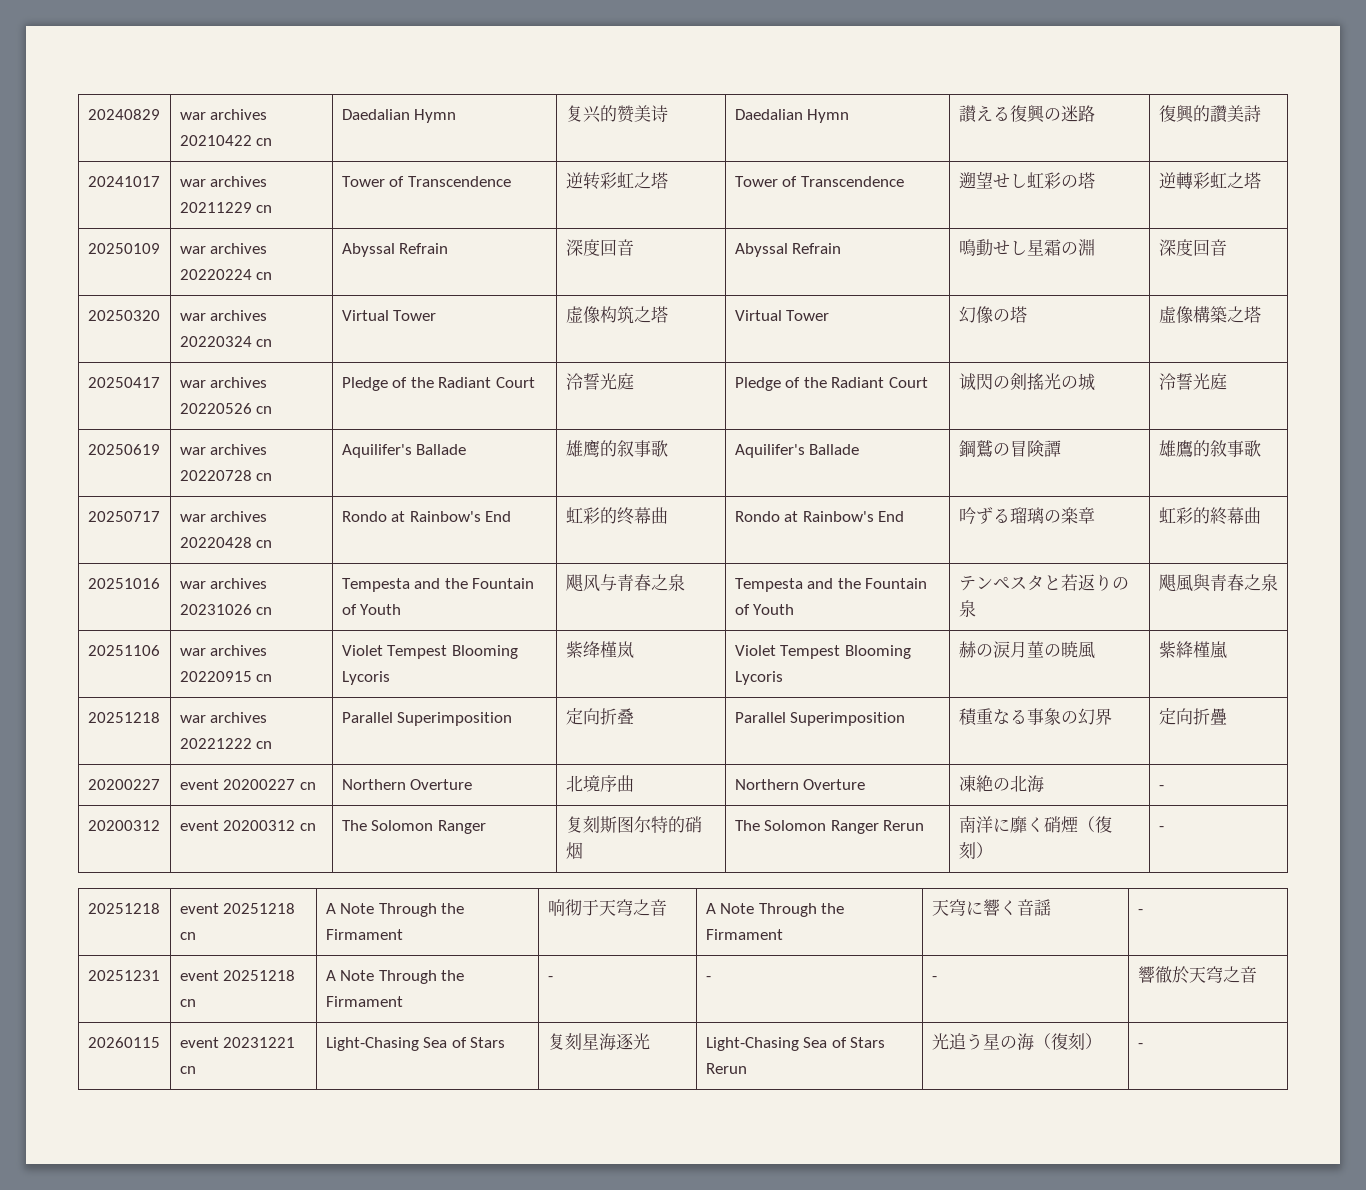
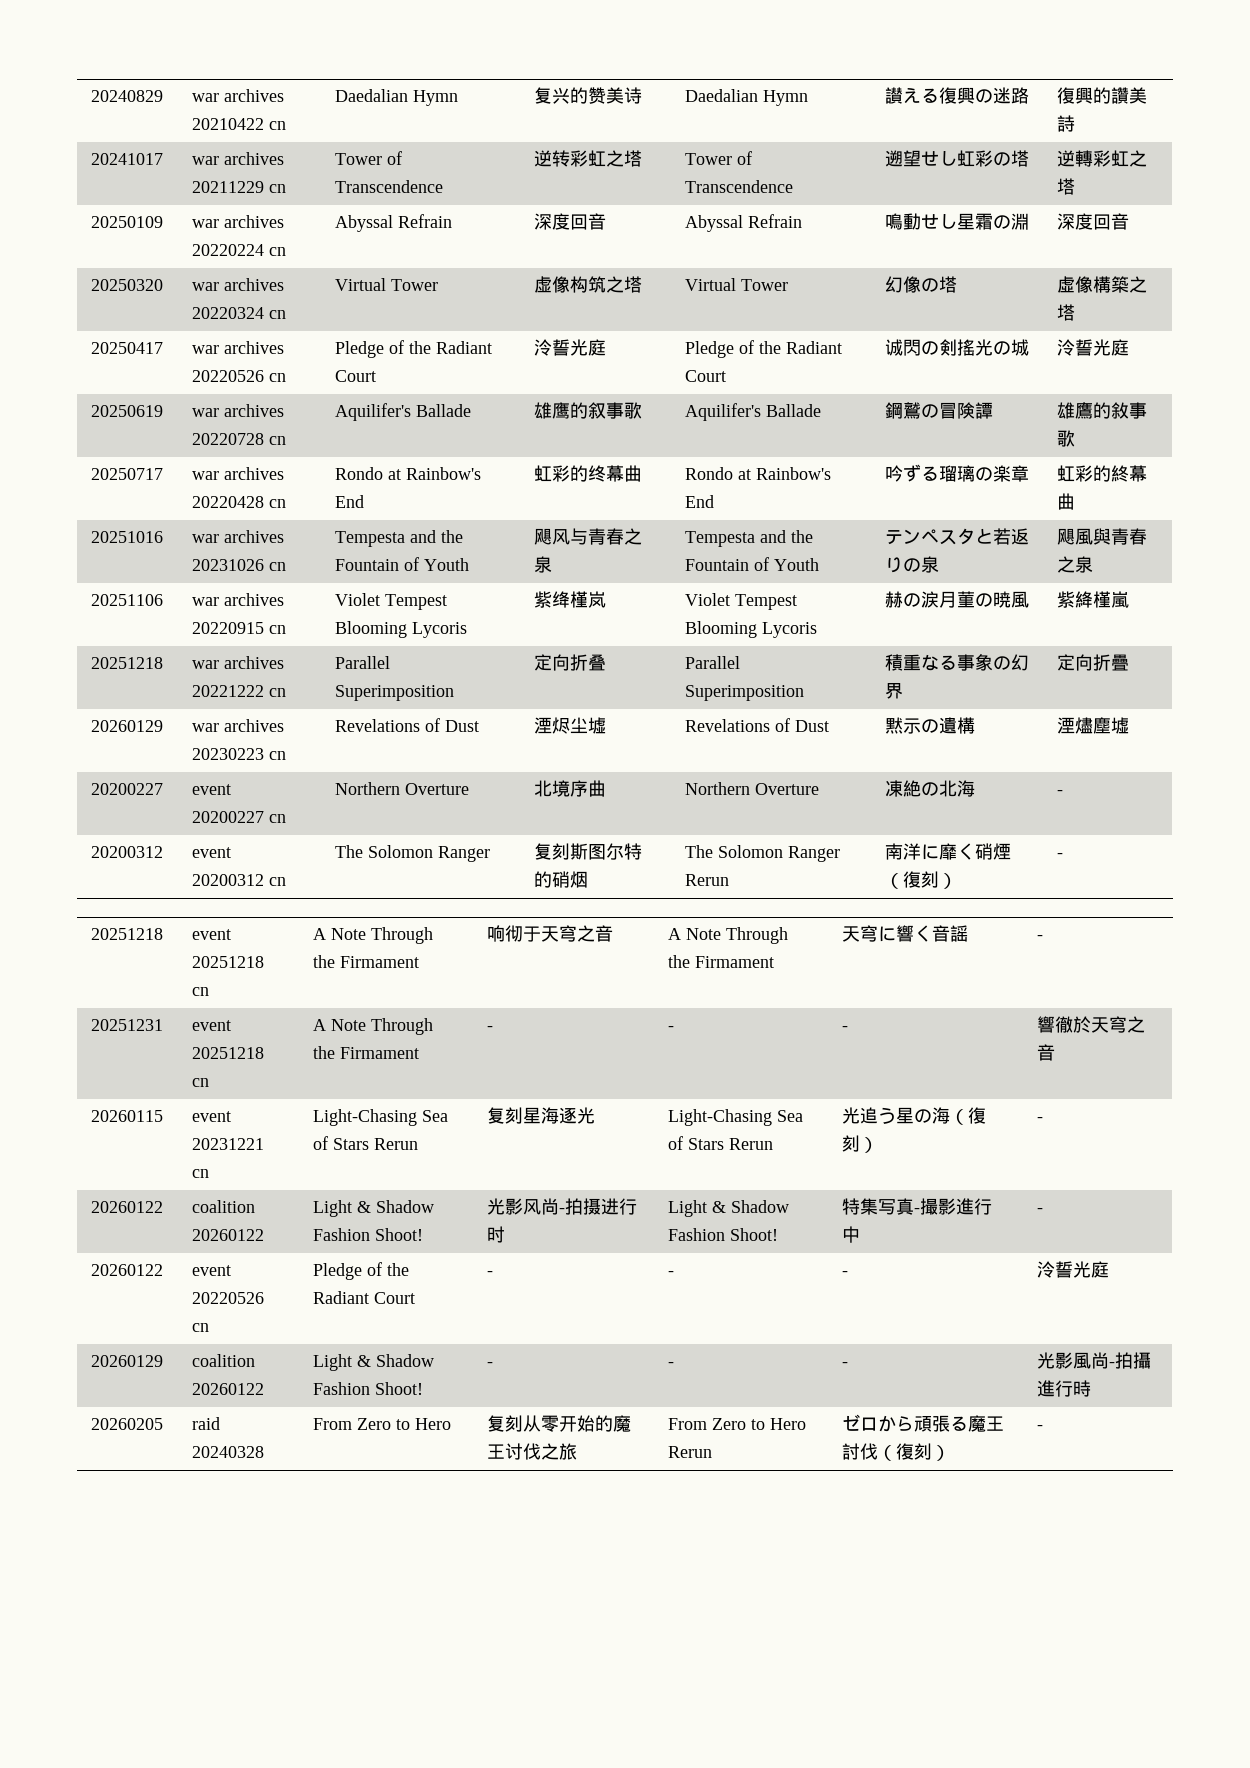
+ 20260129 | war archives 20230223 cn | Revelations of Dust | 湮烬尘墟 | Revelations of Dust | 黙示の遺構 | 湮燼塵墟
- 20260115 | event 20231221 cn | Light-Chasing Sea of Stars | 复刻星海逐光 | Light-Chasing Sea of Stars Rerun | 光追う星の海（復刻） | -
+ 20260115 | event 20231221 cn | Light-Chasing Sea of Stars Rerun | 复刻星海逐光 | Light-Chasing Sea of Stars Rerun | 光追う星の海（復刻） | -
+ 20260122 | coalition 20260122 | Light & Shadow Fashion Shoot! | 光影风尚-拍摄进行时 | Light & Shadow Fashion Shoot! | 特集写真-撮影進行中 | -
+ 20260122 | event 20220526 cn | Pledge of the Radiant Court | - | - | - | 泠誓光庭
+ 20260129 | coalition 20260122 | Light & Shadow Fashion Shoot! | - | - | - | 光影風尚-拍攝進行時
+ 20260205 | raid 20240328 | From Zero to Hero | 复刻从零开始的魔王讨伐之旅 | From Zero to Hero Rerun | ゼロから頑張る魔王討伐（復刻） | -

